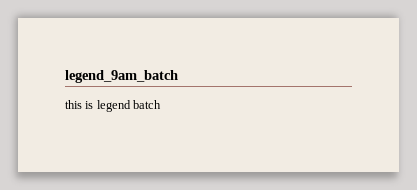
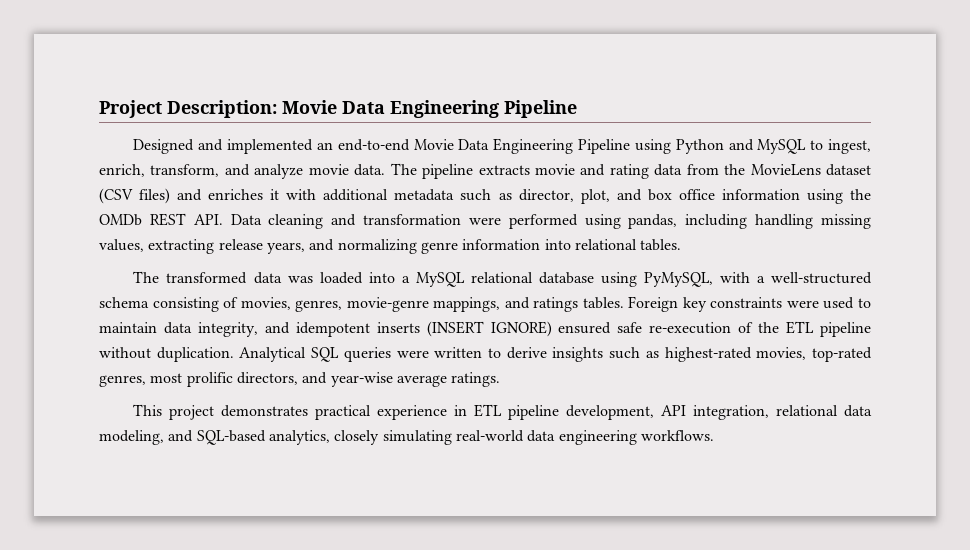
- legend_9am_batch
- this is legend batch
+ Project Description: Movie Data Engineering Pipeline
+ Designed and implemented an end-to-end Movie Data Engineering Pipeline using Python and MySQL to ingest, enrich, transform, and analyze movie data. The pipeline extracts movie and rating data from the MovieLens dataset (CSV files) and enriches it with additional metadata such as director, plot, and box office information using the OMDb REST API. Data cleaning and transformation were performed using pandas, including handling missing values, extracting release years, and normalizing genre information into relational tables.
+ The transformed data was loaded into a MySQL relational database using PyMySQL, with a well-structured schema consisting of movies, genres, movie-genre mappings, and ratings tables. Foreign key constraints were used to maintain data integrity, and idempotent inserts (INSERT IGNORE) ensured safe re-execution of the ETL pipeline without duplication. Analytical SQL queries were written to derive insights such as highest-rated movies, top-rated genres, most prolific directors, and year-wise average ratings.
+ This project demonstrates practical experience in ETL pipeline development, API integration, relational data modeling, and SQL-based analytics, closely simulating real-world data engineering workflows.

